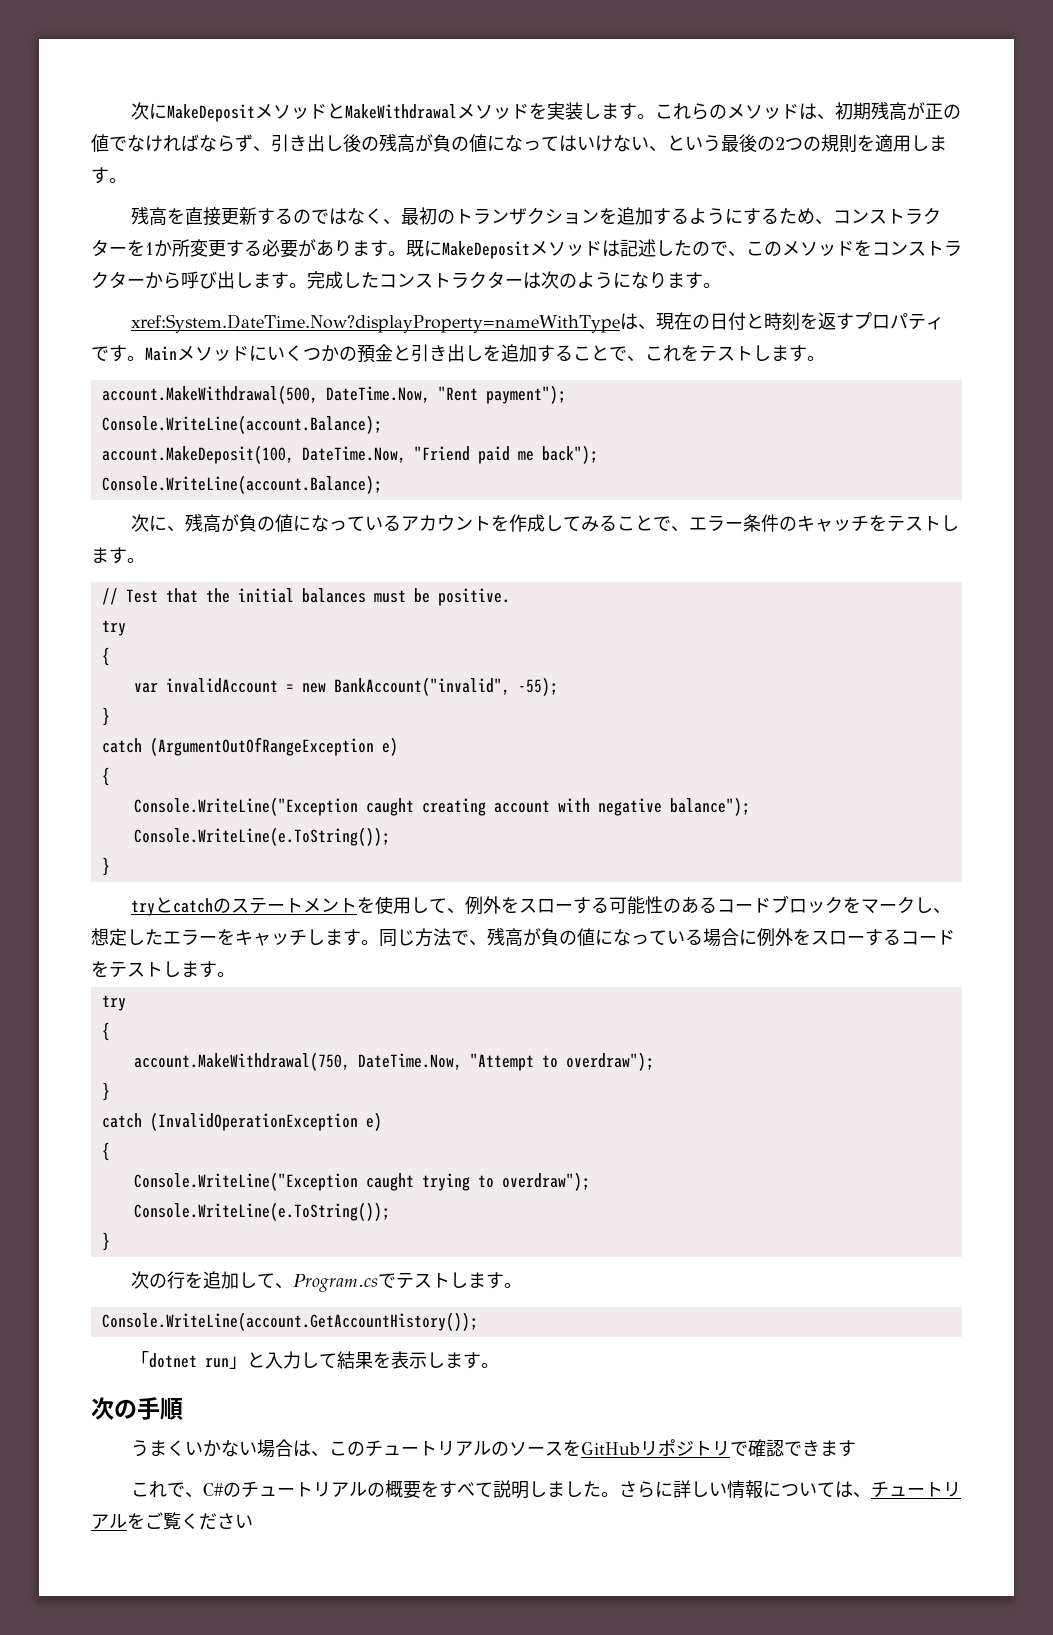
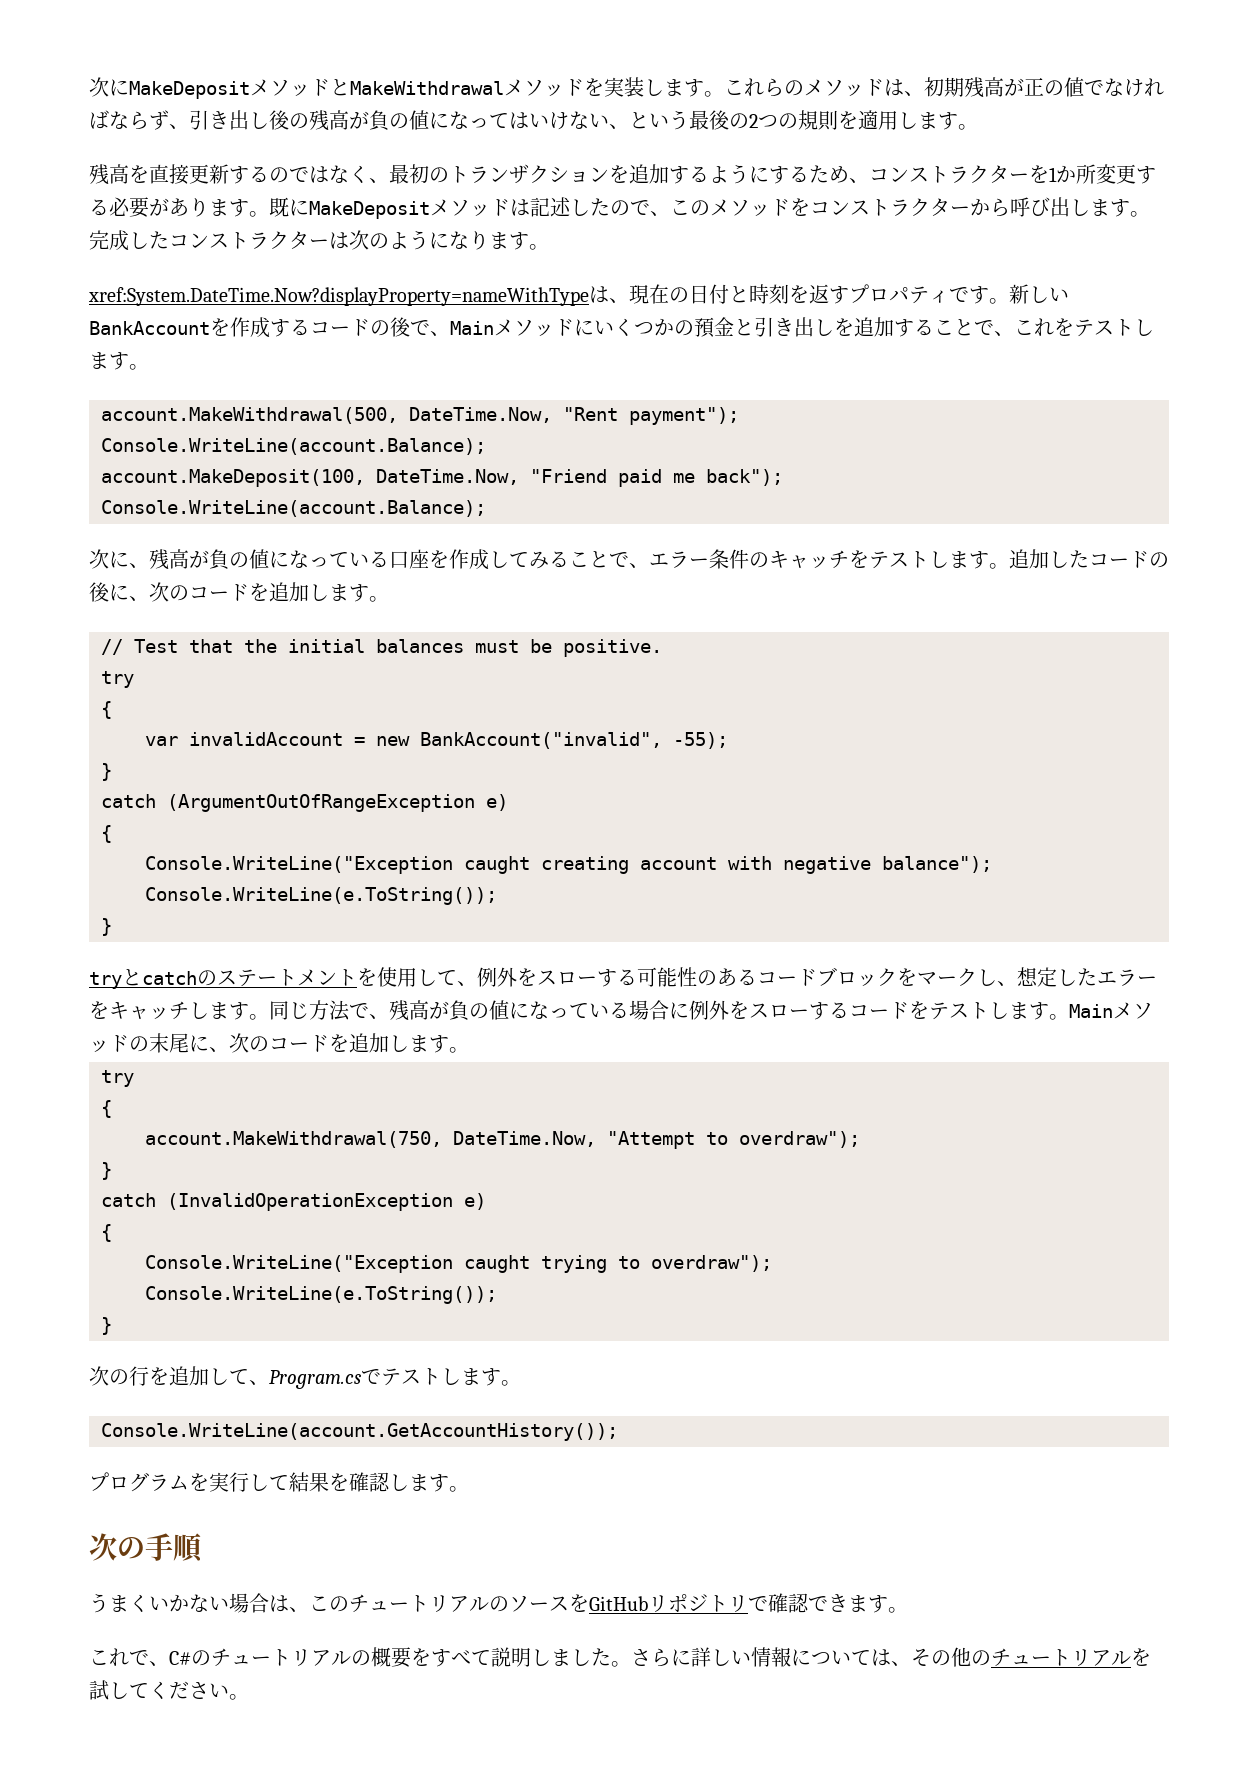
- Mainメソッドにいくつかの預金と引き出しを追加することで、これをテストします。
+ 新しいBankAccountを作成するコードの後で、Mainメソッドにいくつかの預金と引き出しを追加することで、これをテストします。
- 次に、残高が負の値になっているアカウントを作成してみることで、エラー条件のキャッチをテストします。
+ 次に、残高が負の値になっている口座を作成してみることで、エラー条件のキャッチをテストします。追加したコードの後に、次のコードを追加します。
+ Mainメソッドの末尾に、次のコードを追加します。
- 「dotnet run」と入力して結果を表示します。
+ プログラムを実行して結果を確認します。
- うまくいかない場合は、このチュートリアルのソースをGitHubリポジトリで確認できます
+ うまくいかない場合は、このチュートリアルのソースをGitHubリポジトリで確認できます。
- さらに詳しい情報については、チュートリアルをご覧ください
+ さらに詳しい情報については、その他のチュートリアルを試してください。

